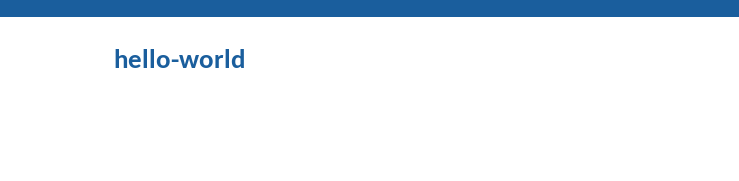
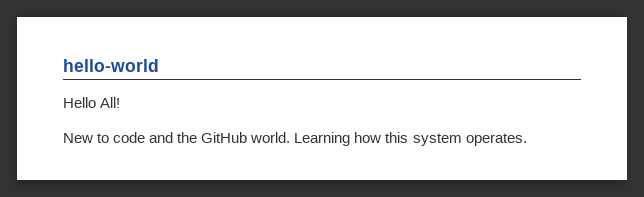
+ Hello All!
+ New to code and the GitHub world. Learning how this system operates.

